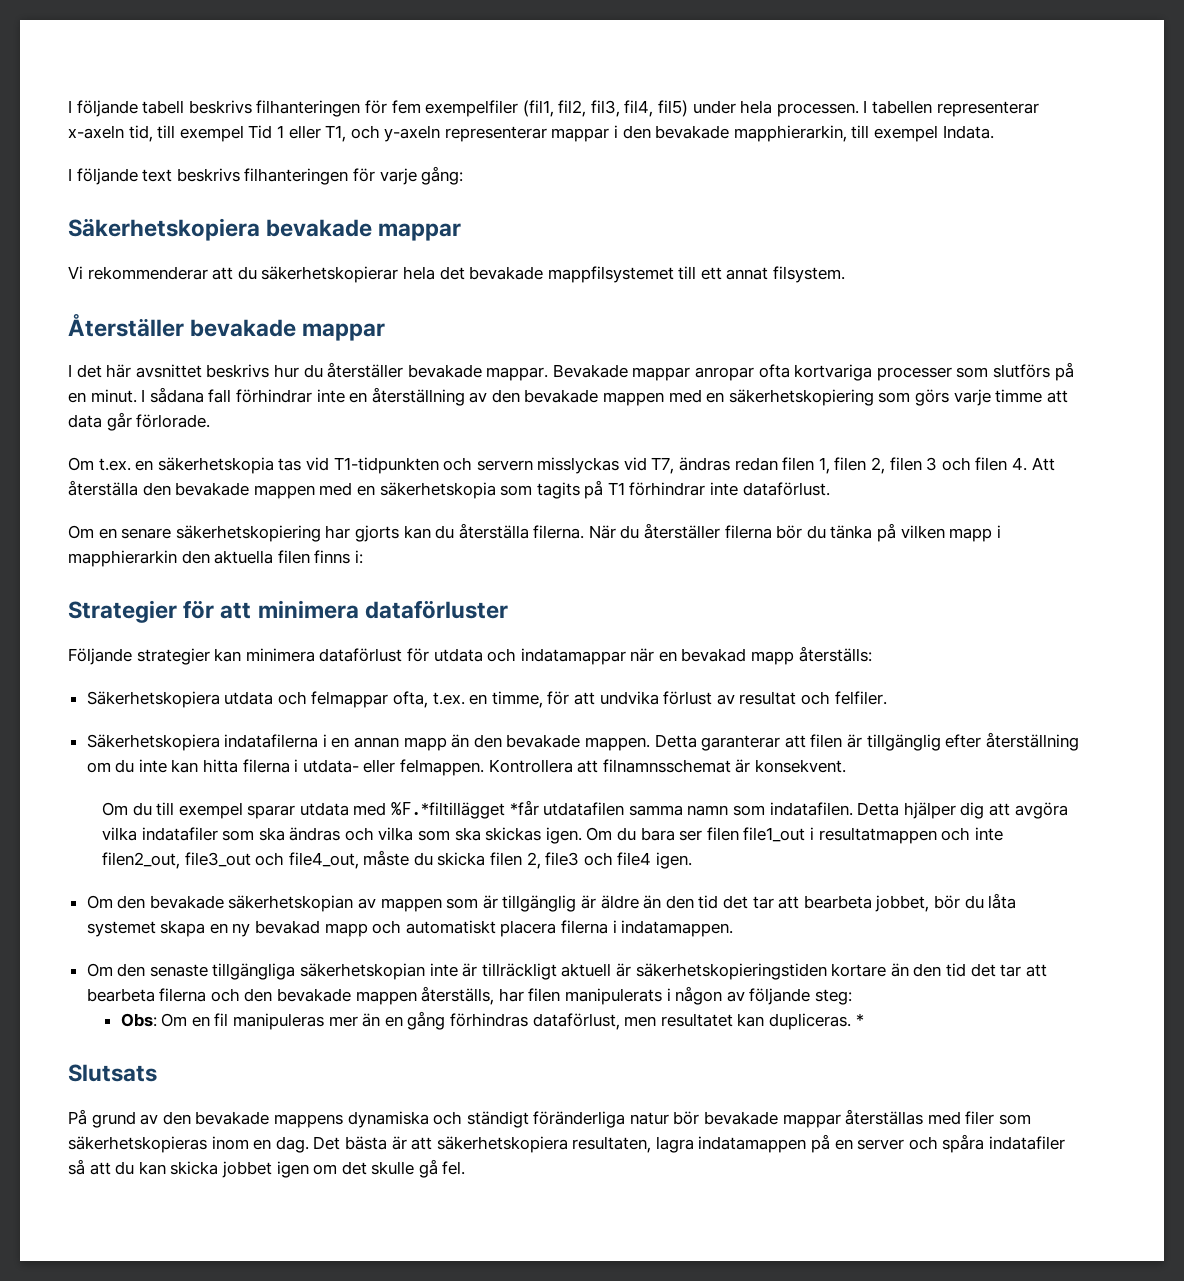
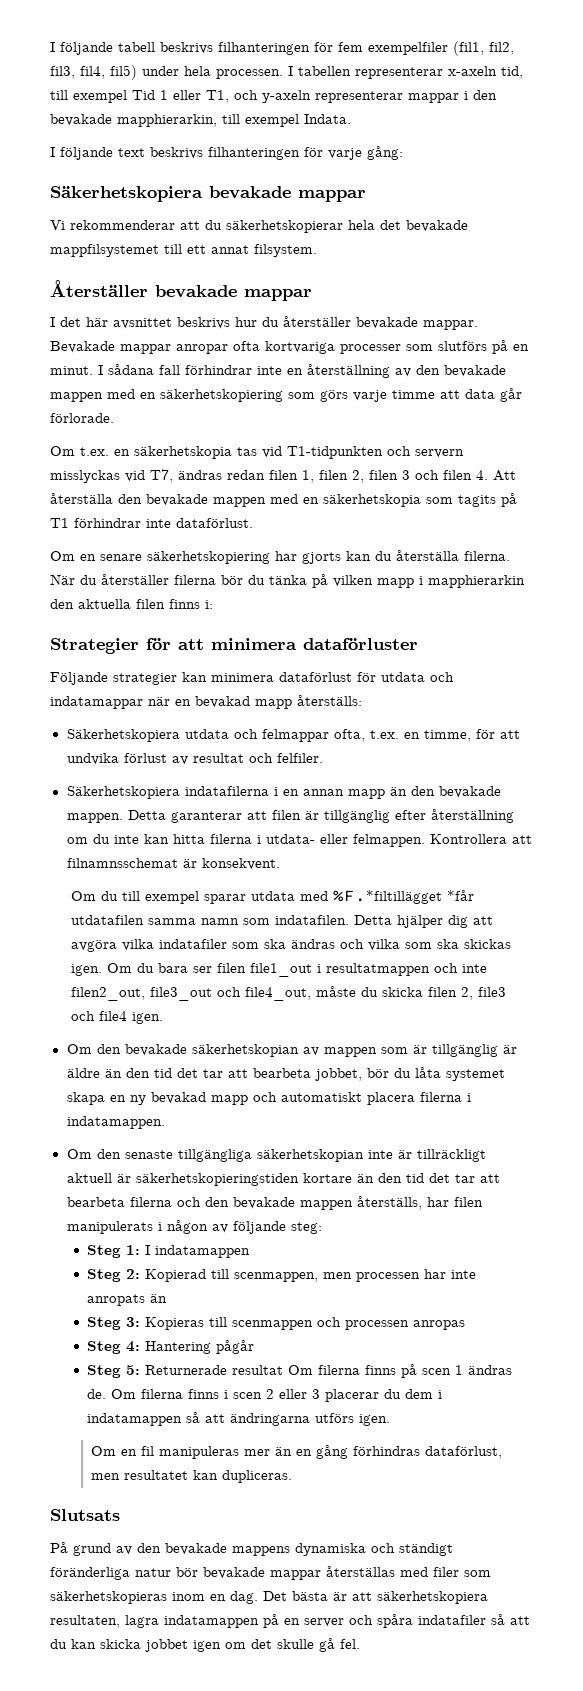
- Obs: Om en fil manipuleras mer än en gång förhindras dataförlust, men resultatet kan dupliceras. *
+ Steg 1: I indatamappen
+ Steg 2: Kopierad till scenmappen, men processen har inte anropats än
+ Steg 3: Kopieras till scenmappen och processen anropas
+ Steg 4: Hantering pågår
+ Steg 5: Returnerade resultat Om filerna finns på scen 1 ändras de. Om filerna finns i scen 2 eller 3 placerar du dem i indatamappen så att ändringarna utförs igen.
+ Om en fil manipuleras mer än en gång förhindras dataförlust, men resultatet kan dupliceras.

